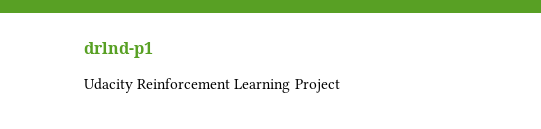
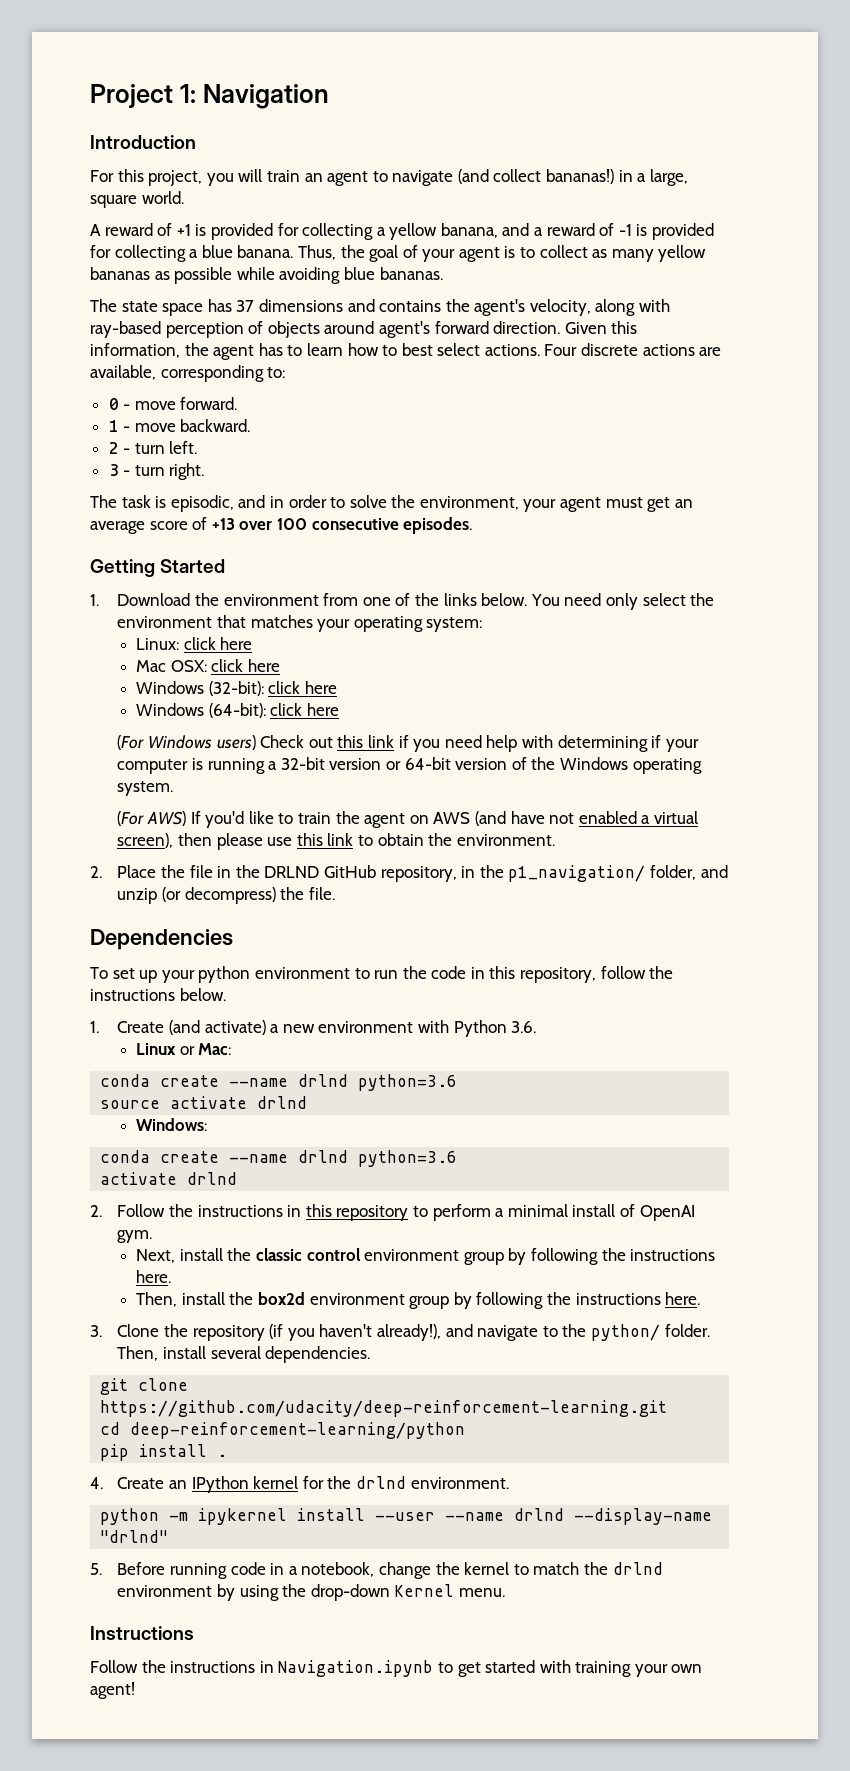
- drlnd-p1
- Udacity Reinforcement Learning Project
+ Project 1: Navigation
+ Introduction
+ For this project, you will train an agent to navigate (and collect bananas!) in a large, square world.
+ A reward of +1 is provided for collecting a yellow banana, and a reward of -1 is provided for collecting a blue banana. Thus, the goal of your agent is to collect as many yellow bananas as possible while avoiding blue bananas.
+ The state space has 37 dimensions and contains the agent's velocity, along with ray-based perception of objects around agent's forward direction. Given this information, the agent has to learn how to best select actions. Four discrete actions are available, corresponding to:
+ 0 - move forward.
+ 1 - move backward.
+ 2 - turn left.
+ 3 - turn right.
+ The task is episodic, and in order to solve the environment, your agent must get an average score of +13 over 100 consecutive episodes.
+ Getting Started
+ 1. Download the environment from one of the links below. You need only select the environment that matches your operating system:
+ Linux: click here
+ Mac OSX: click here
+ Windows (32-bit): click here
+ Windows (64-bit): click here
+ (For Windows users) Check out this link if you need help with determining if your computer is running a 32-bit version or 64-bit version of the Windows operating system.
+ (For AWS) If you'd like to train the agent on AWS (and have not enabled a virtual screen), then please use this link to obtain the environment.
+ 2. Place the file in the DRLND GitHub repository, in the p1_navigation/ folder, and unzip (or decompress) the file.
+ Dependencies
+ To set up your python environment to run the code in this repository, follow the instructions below.
+ 1. Create (and activate) a new environment with Python 3.6.
+ Linux or Mac:
+ conda create --name drlnd python=3.6
+ source activate drlnd
+ Windows:
+ conda create --name drlnd python=3.6
+ activate drlnd
+ 2. Follow the instructions in this repository to perform a minimal install of OpenAI gym.
+ Next, install the classic control environment group by following the instructions here.
+ Then, install the box2d environment group by following the instructions here.
+ 3. Clone the repository (if you haven't already!), and navigate to the python/ folder. Then, install several dependencies.
+ git clone https://github.com/udacity/deep-reinforcement-learning.git
+ cd deep-reinforcement-learning/python
+ pip install .
+ 4. Create an IPython kernel for the drlnd environment.
+ python -m ipykernel install --user --name drlnd --display-name "drlnd"
+ 5. Before running code in a notebook, change the kernel to match the drlnd environment by using the drop-down Kernel menu.
+ Instructions
+ Follow the instructions in Navigation.ipynb to get started with training your own agent!

